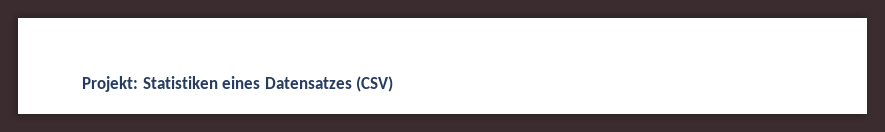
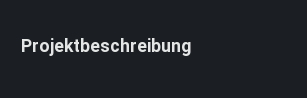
- Projekt: Statistiken eines Datensatzes (CSV)
+ Projektbeschreibung

